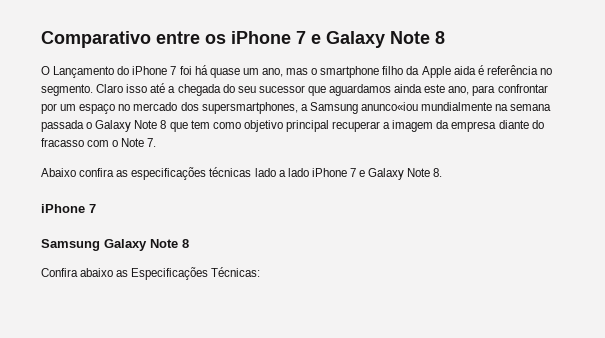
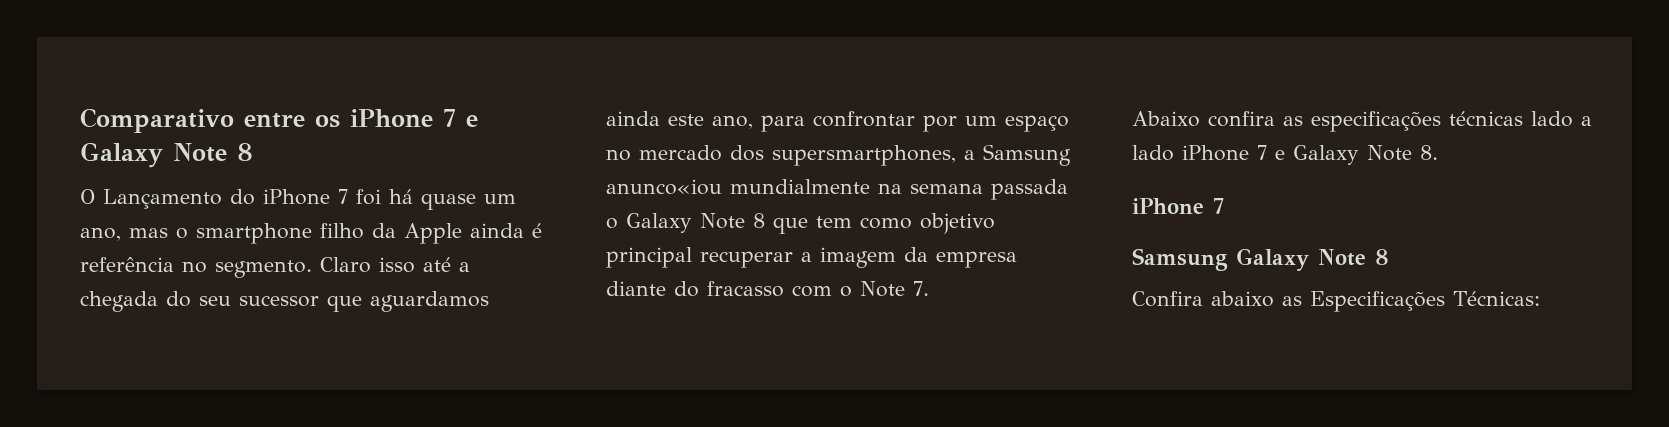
- O Lançamento do iPhone 7 foi há quase um ano, mas o smartphone filho da Apple aida é referência no segmento.
+ O Lançamento do iPhone 7 foi há quase um ano, mas o smartphone filho da Apple ainda é referência no segmento.

